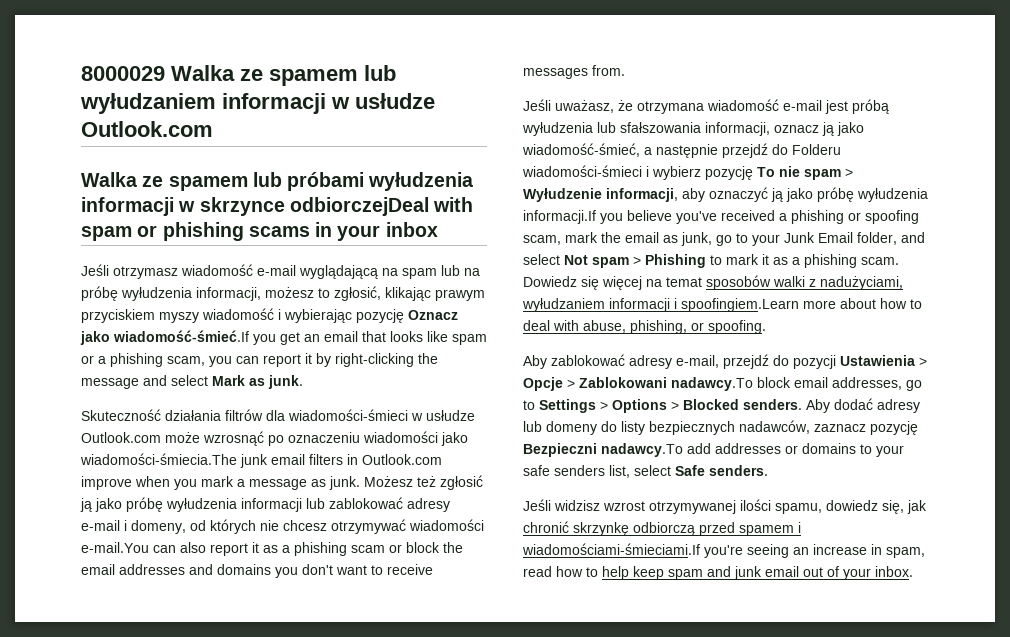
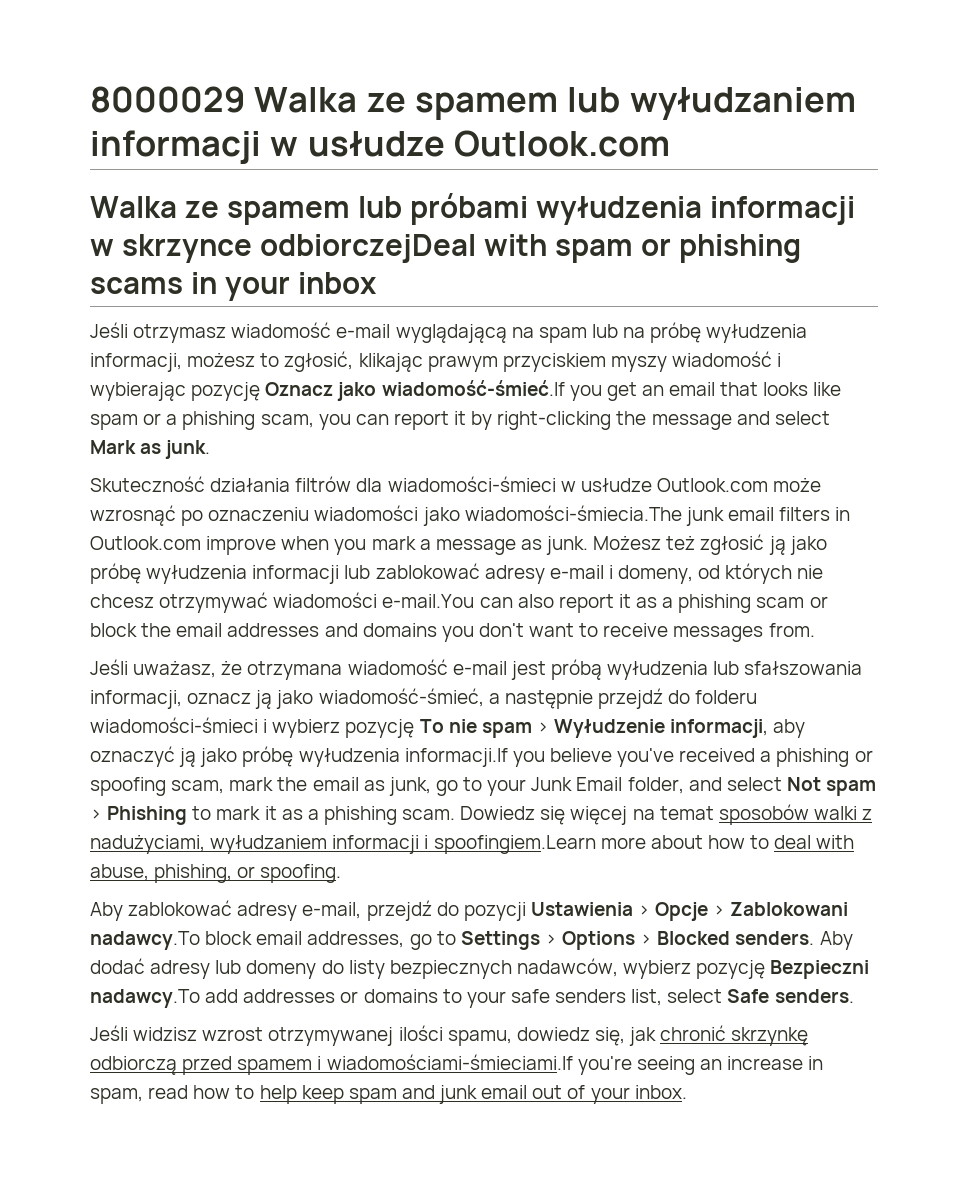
- Jeśli uważasz, że otrzymana wiadomość e-mail jest próbą wyłudzenia lub sfałszowania informacji, oznacz ją jako wiadomość-śmieć, a następnie przejdź do Folderu wiadomości-śmieci i wybierz pozycję To nie spam > Wyłudzenie informacji, aby oznaczyć ją jako próbę wyłudzenia informacji.If you believe you've received a phishing or spoofing scam, mark the email as junk, go to your Junk Email folder, and select Not spam > Phishing to mark it as a phishing scam.
+ Jeśli uważasz, że otrzymana wiadomość e-mail jest próbą wyłudzenia lub sfałszowania informacji, oznacz ją jako wiadomość-śmieć, a następnie przejdź do folderu wiadomości-śmieci i wybierz pozycję To nie spam > Wyłudzenie informacji, aby oznaczyć ją jako próbę wyłudzenia informacji.If you believe you've received a phishing or spoofing scam, mark the email as junk, go to your Junk Email folder, and select Not spam > Phishing to mark it as a phishing scam.
- Aby dodać adresy lub domeny do listy bezpiecznych nadawców, zaznacz pozycję Bezpieczni nadawcy.To add addresses or domains to your safe senders list, select Safe senders.
+ Aby dodać adresy lub domeny do listy bezpiecznych nadawców, wybierz pozycję Bezpieczni nadawcy.To add addresses or domains to your safe senders list, select Safe senders.

